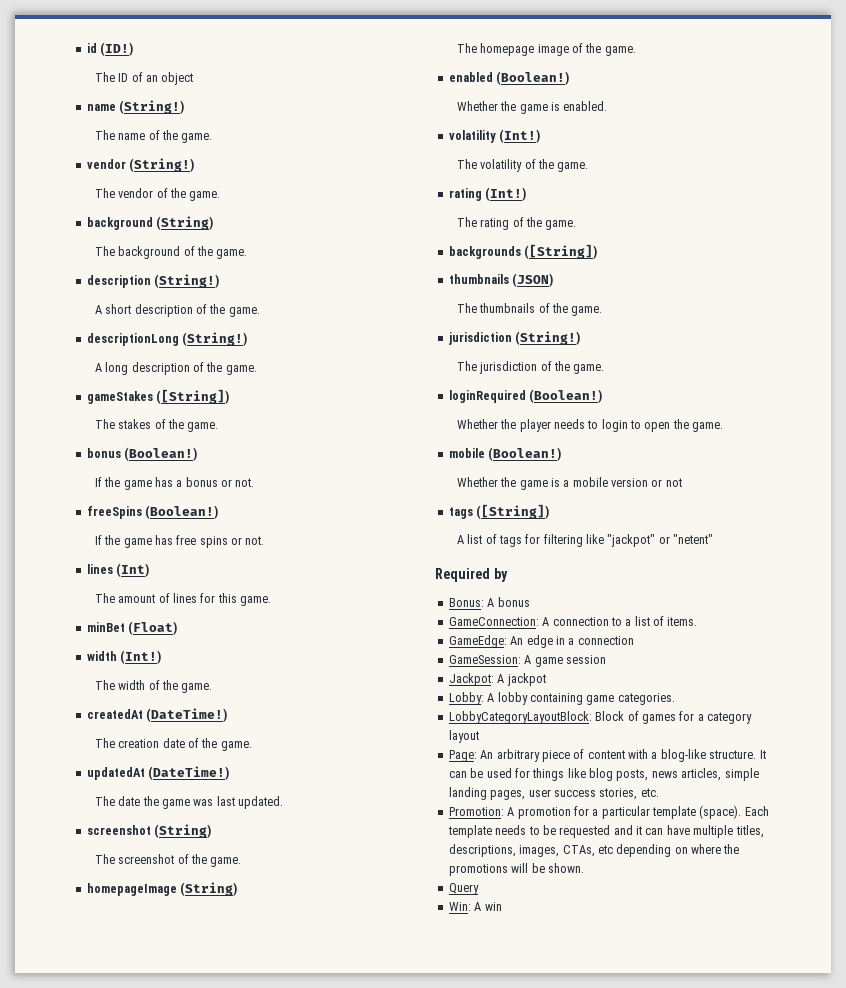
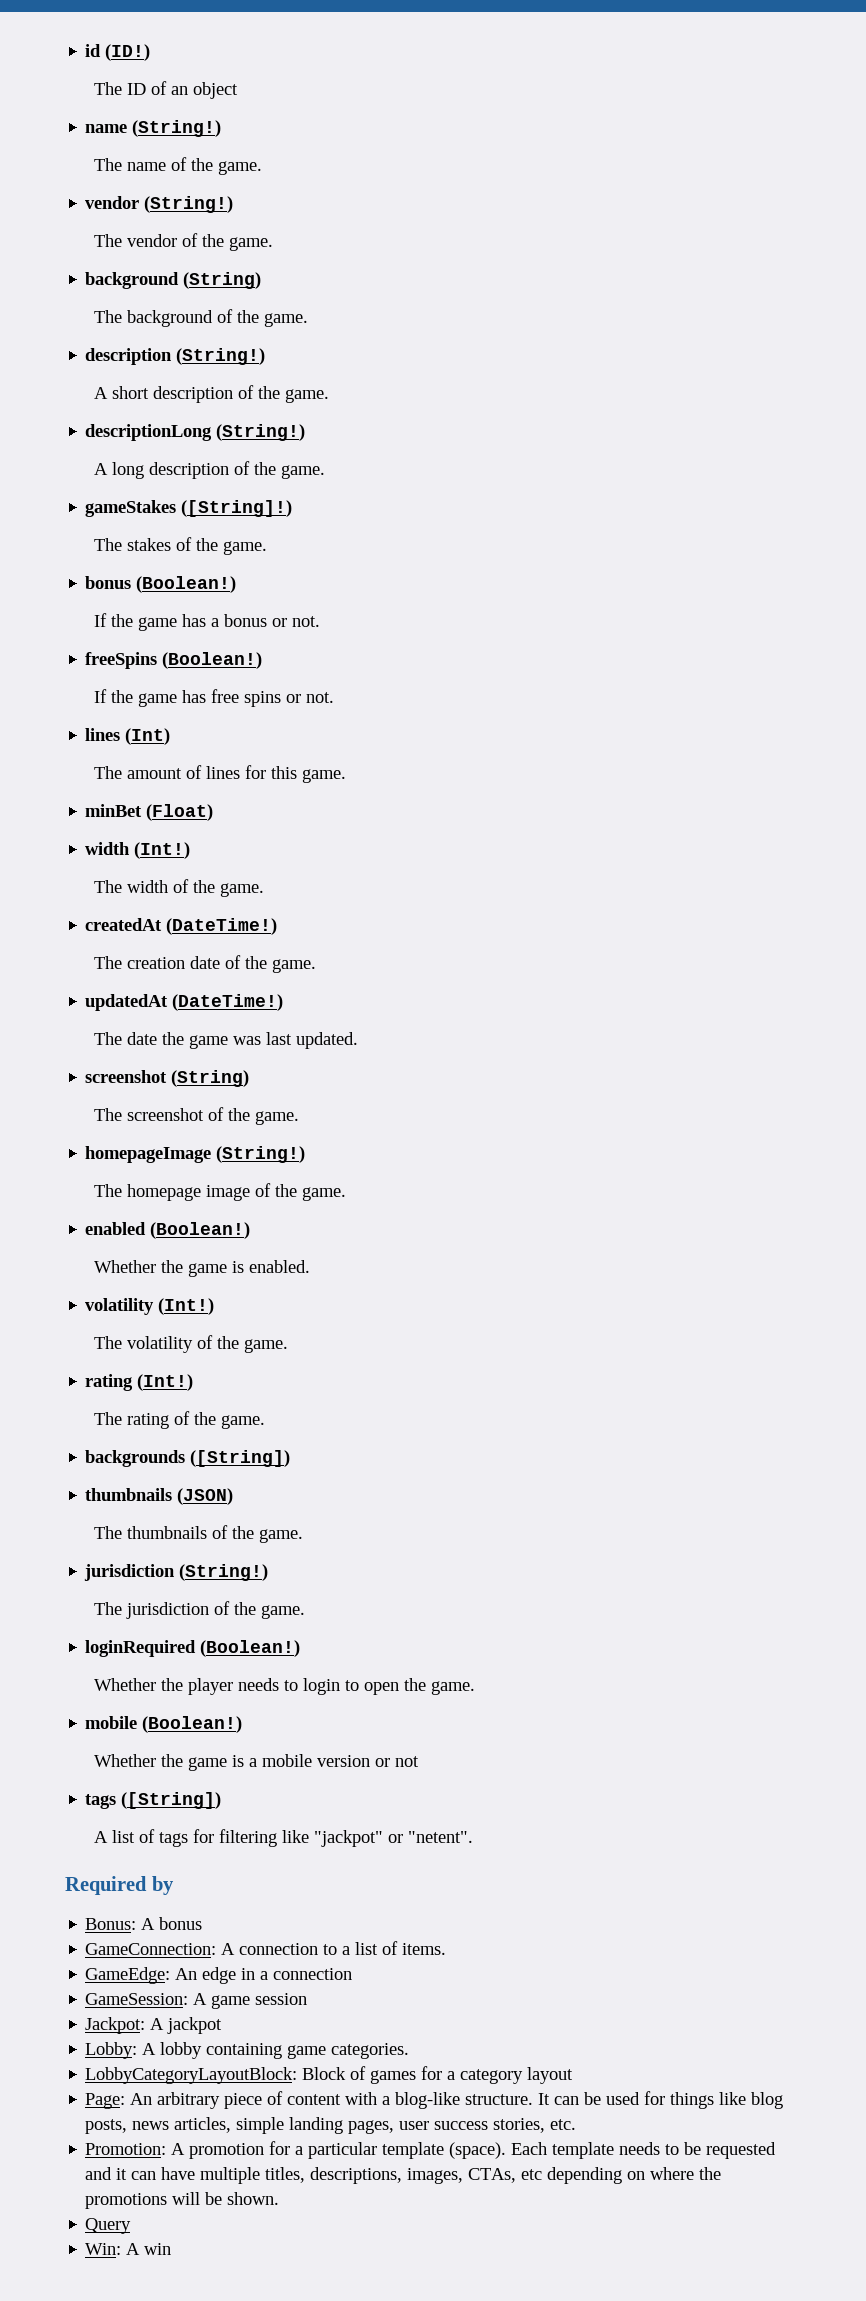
- gameStakes ([String])
+ gameStakes ([String]!)
- homepageImage (String)
+ homepageImage (String!)
- A list of tags for filtering like "jackpot" or "netent"
+ A list of tags for filtering like "jackpot" or "netent".

